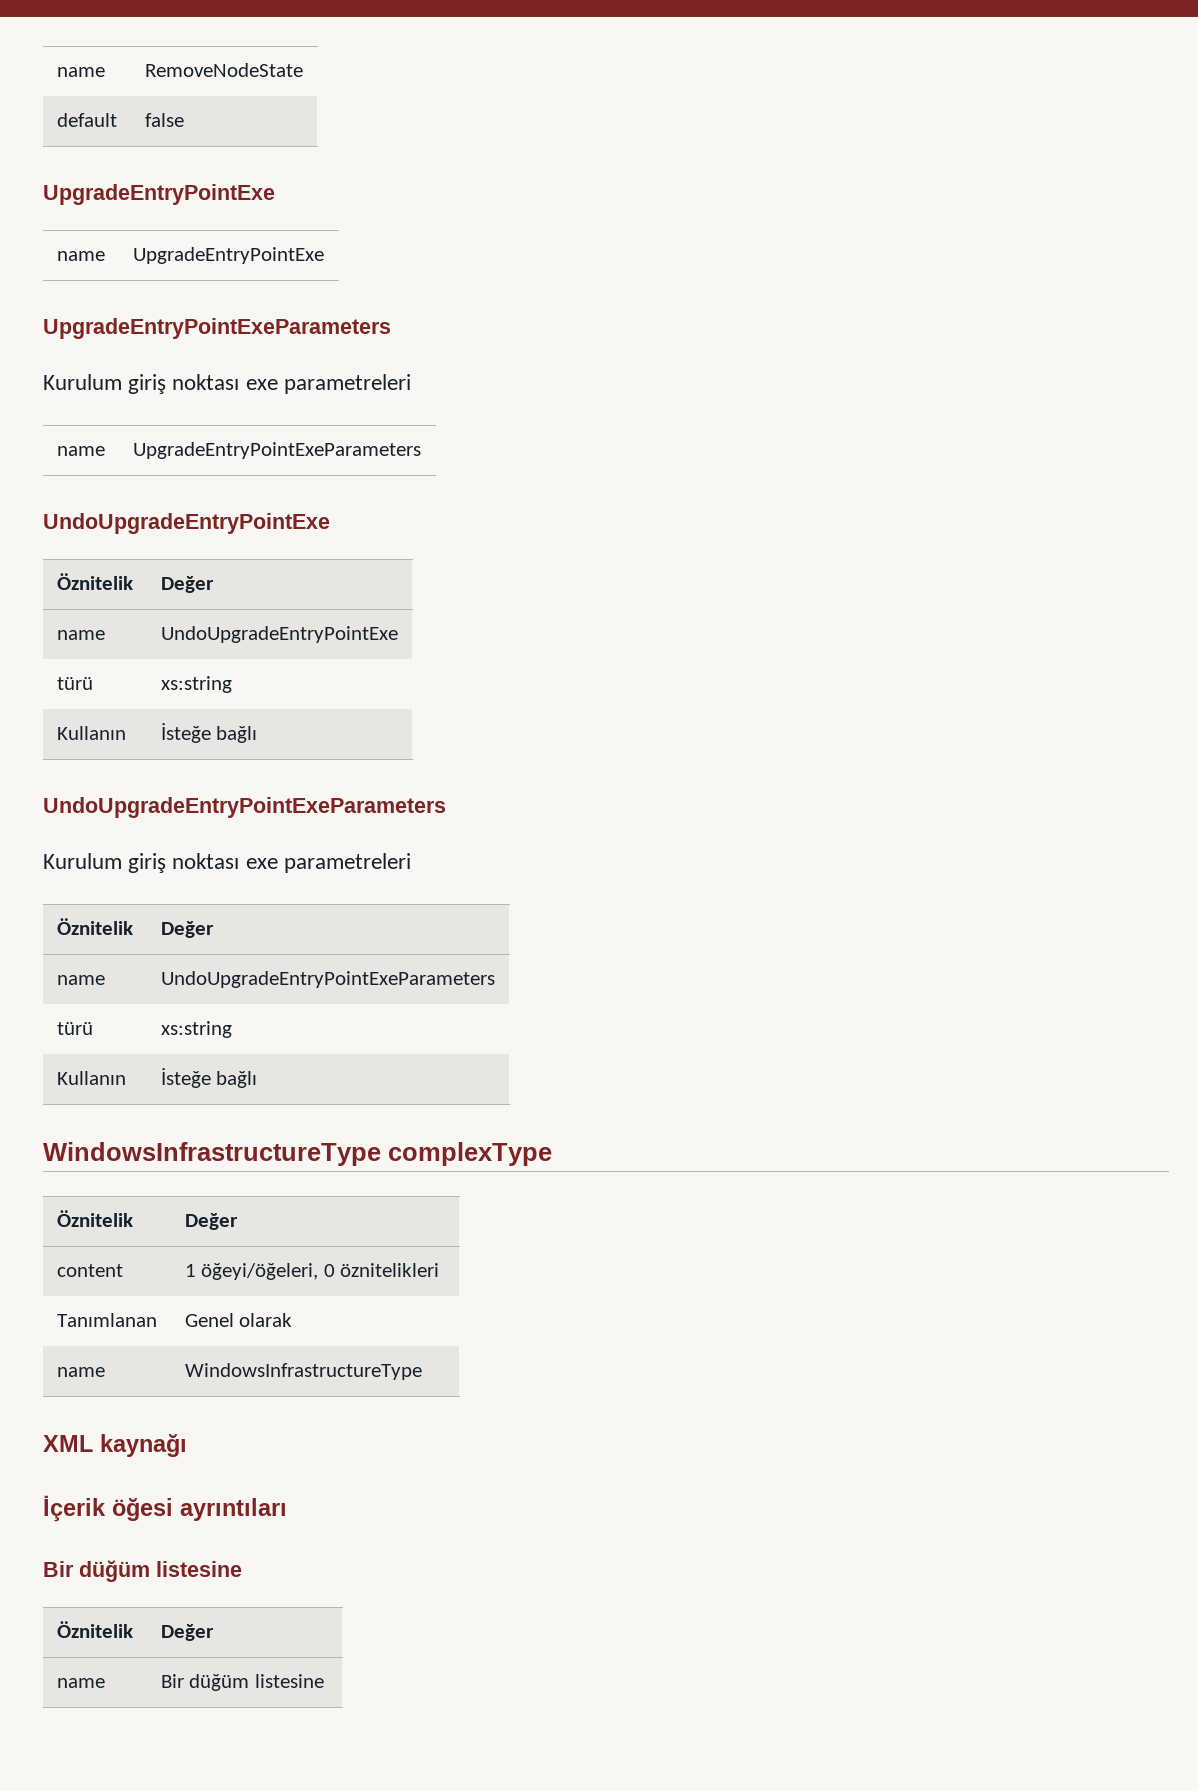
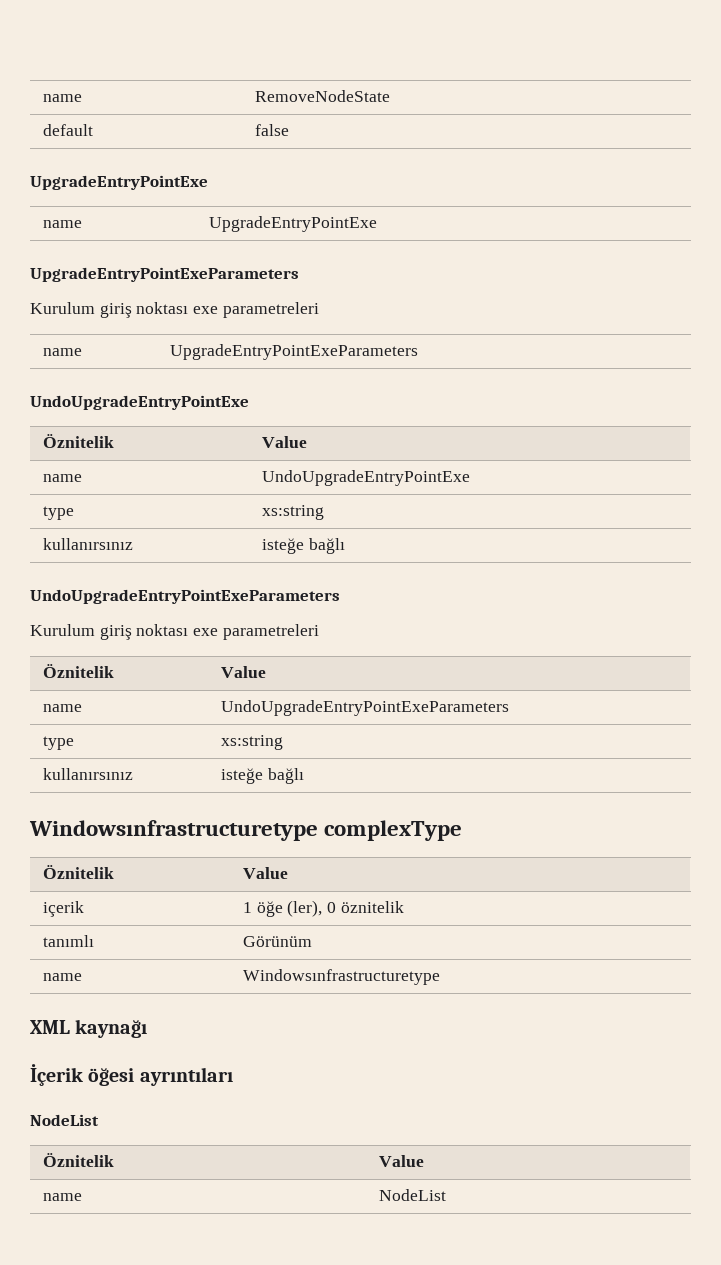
  name | UpgradeEntryPointExeParameters
  UndoUpgradeEntryPointExe
- Öznitelik | Değer
+ Öznitelik | Value
  name | UndoUpgradeEntryPointExe
- türü | xs:string
- Kullanın | İsteğe bağlı
+ type | xs:string
+ kullanırsınız | isteğe bağlı
  UndoUpgradeEntryPointExeParameters
  Kurulum giriş noktası exe parametreleri
- Öznitelik | Değer
+ Öznitelik | Value
  name | UndoUpgradeEntryPointExeParameters
- türü | xs:string
- Kullanın | İsteğe bağlı
- WindowsInfrastructureType complexType
- Öznitelik | Değer
- content | 1 öğeyi/öğeleri, 0 öznitelikleri
- Tanımlanan | Genel olarak
- name | WindowsInfrastructureType
+ type | xs:string
+ kullanırsınız | isteğe bağlı
+ Windowsınfrastructuretype complexType
+ Öznitelik | Value
+ içerik | 1 öğe (ler), 0 öznitelik
+ tanımlı | Görünüm
+ name | Windowsınfrastructuretype
  İçerik öğesi ayrıntıları
- Bir düğüm listesine
- Öznitelik | Değer
- name | Bir düğüm listesine
+ NodeList
+ Öznitelik | Value
+ name | NodeList

